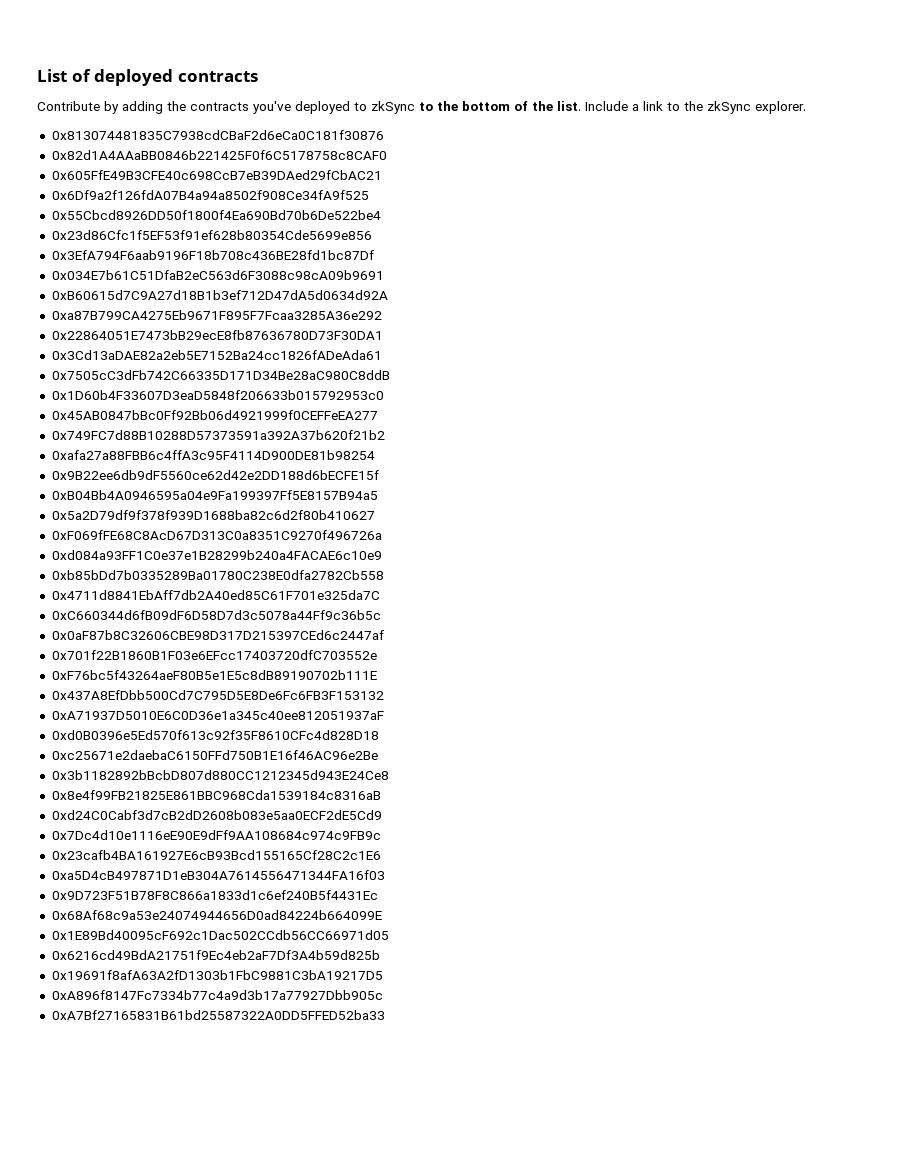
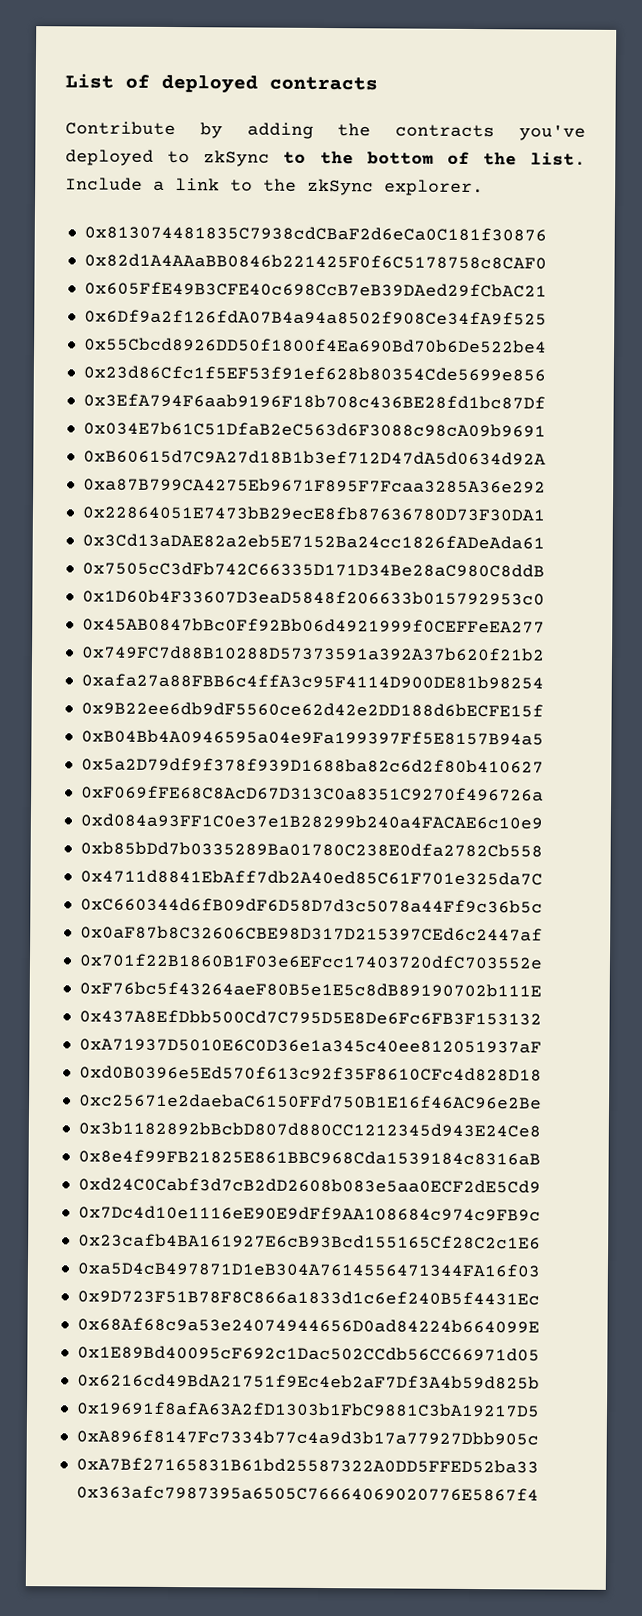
- 0xA7Bf27165831B61bd25587322A0DD5FFED52ba33
+ 0xA7Bf27165831B61bd25587322A0DD5FFED52ba33 0x363afc7987395a6505C76664069020776E5867f4

